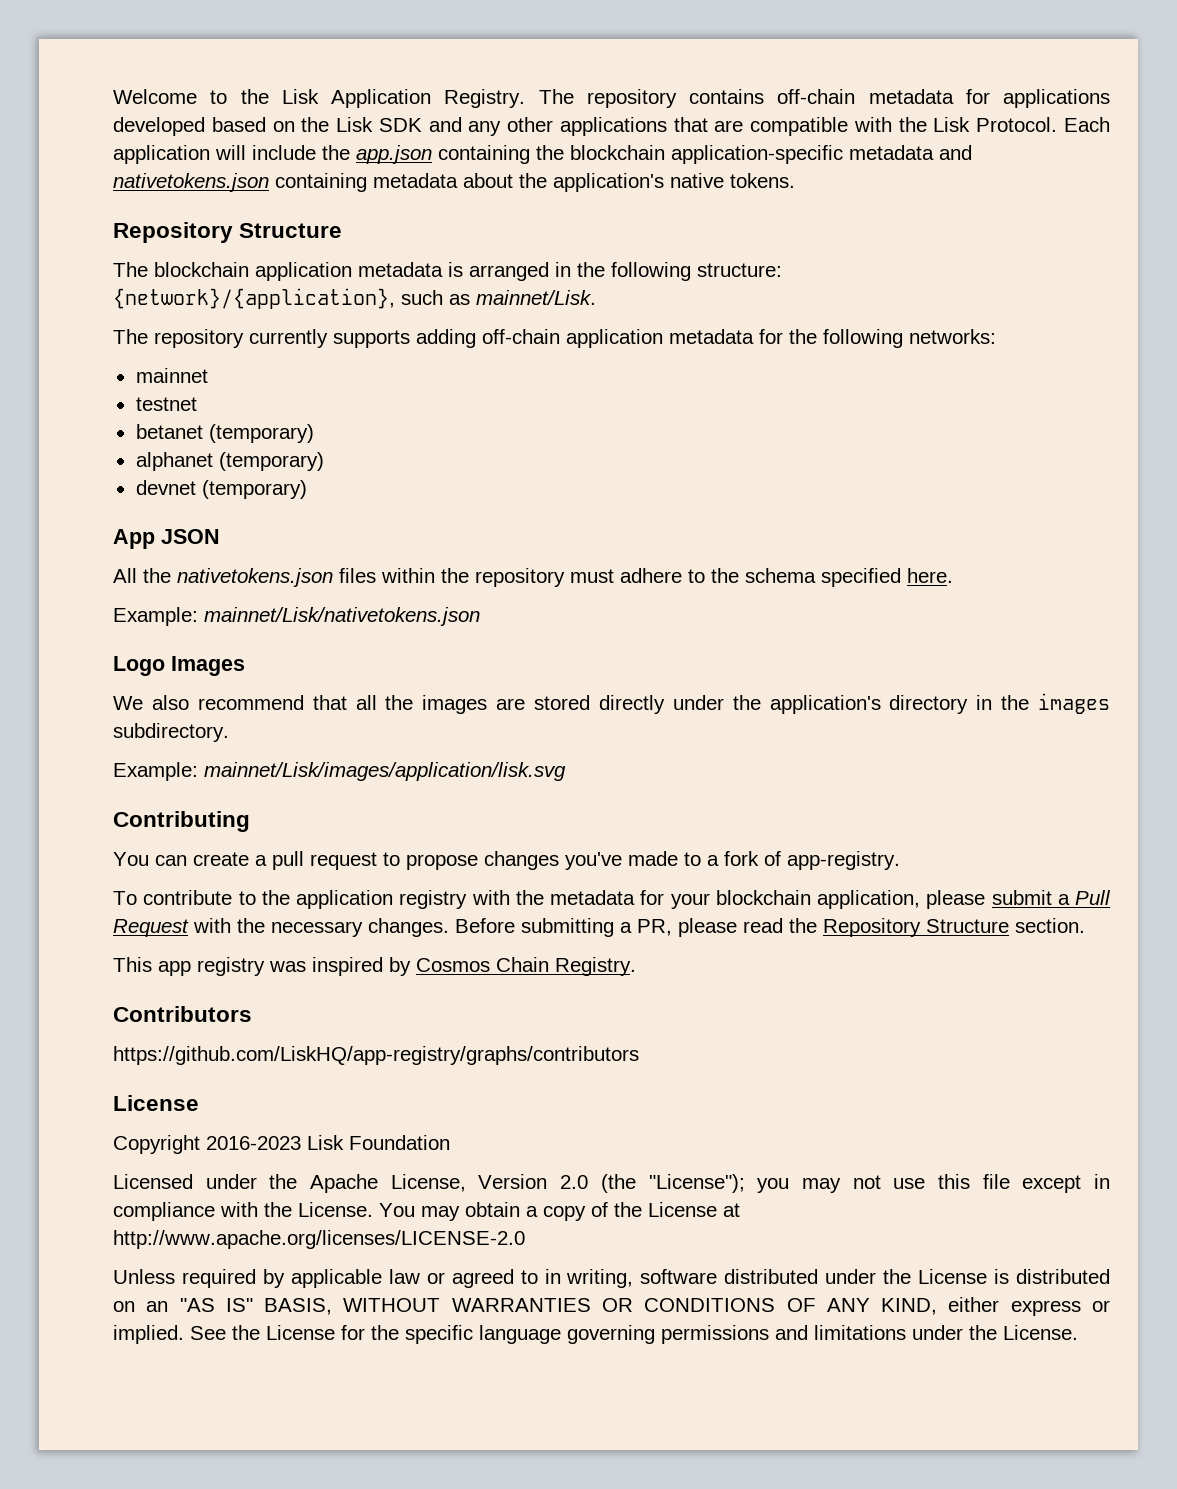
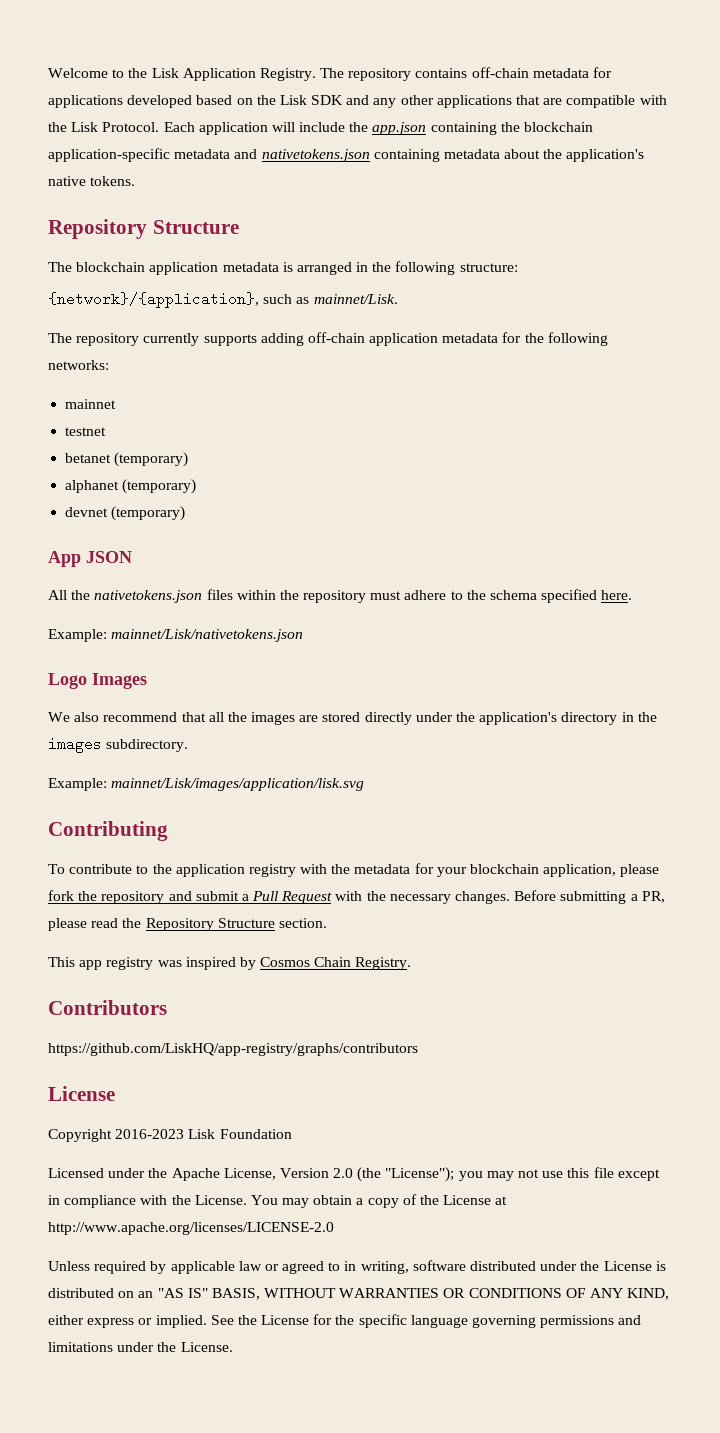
- You can create a pull request to propose changes you've made to a fork of app-registry.
- To contribute to the application registry with the metadata for your blockchain application, please submit a Pull Request with the necessary changes.
+ To contribute to the application registry with the metadata for your blockchain application, please fork the repository and submit a Pull Request with the necessary changes.

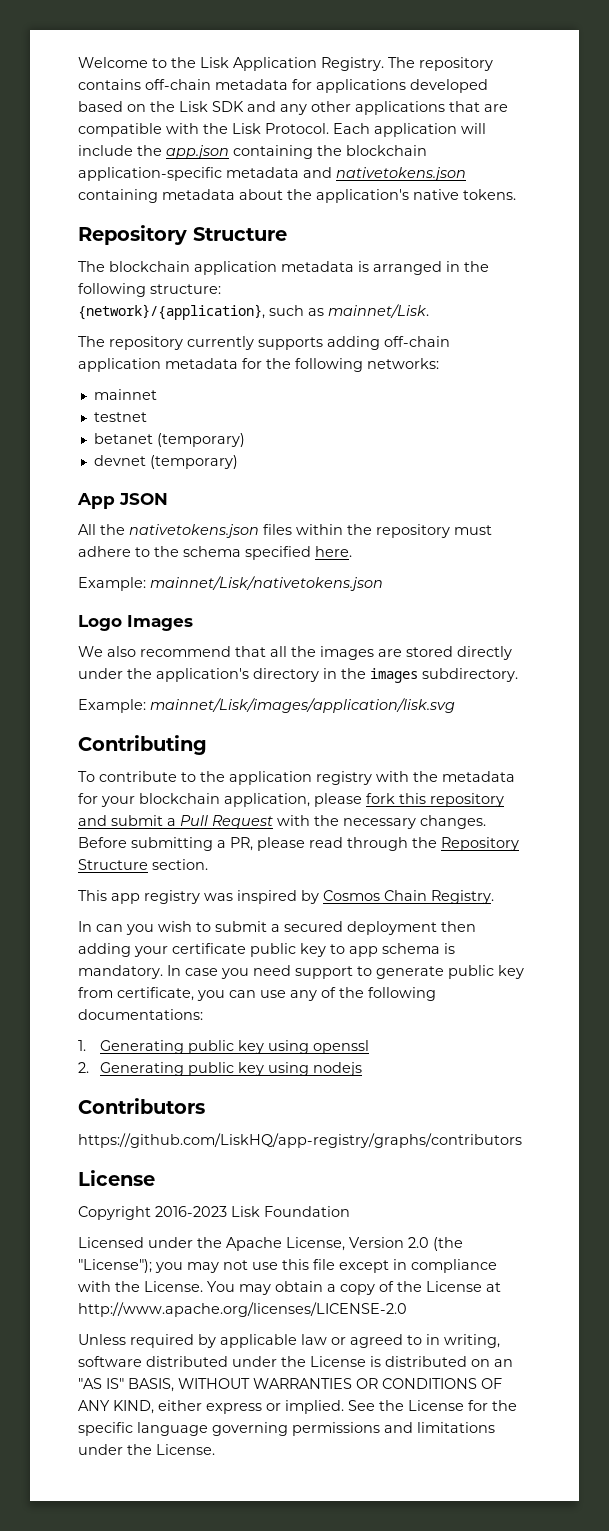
- alphanet (temporary)
- To contribute to the application registry with the metadata for your blockchain application, please fork the repository and submit a Pull Request with the necessary changes.
+ To contribute to the application registry with the metadata for your blockchain application, please fork this repository and submit a Pull Request with the necessary changes.
- Before submitting a PR, please read the Repository Structure section.
+ Before submitting a PR, please read through the Repository Structure section.
+ In can you wish to submit a secured deployment then adding your certificate public key to app schema is mandatory. In case you need support to generate public key from certificate, you can use any of the following documentations:
+ 1. Generating public key using openssl
+ 2. Generating public key using nodejs

